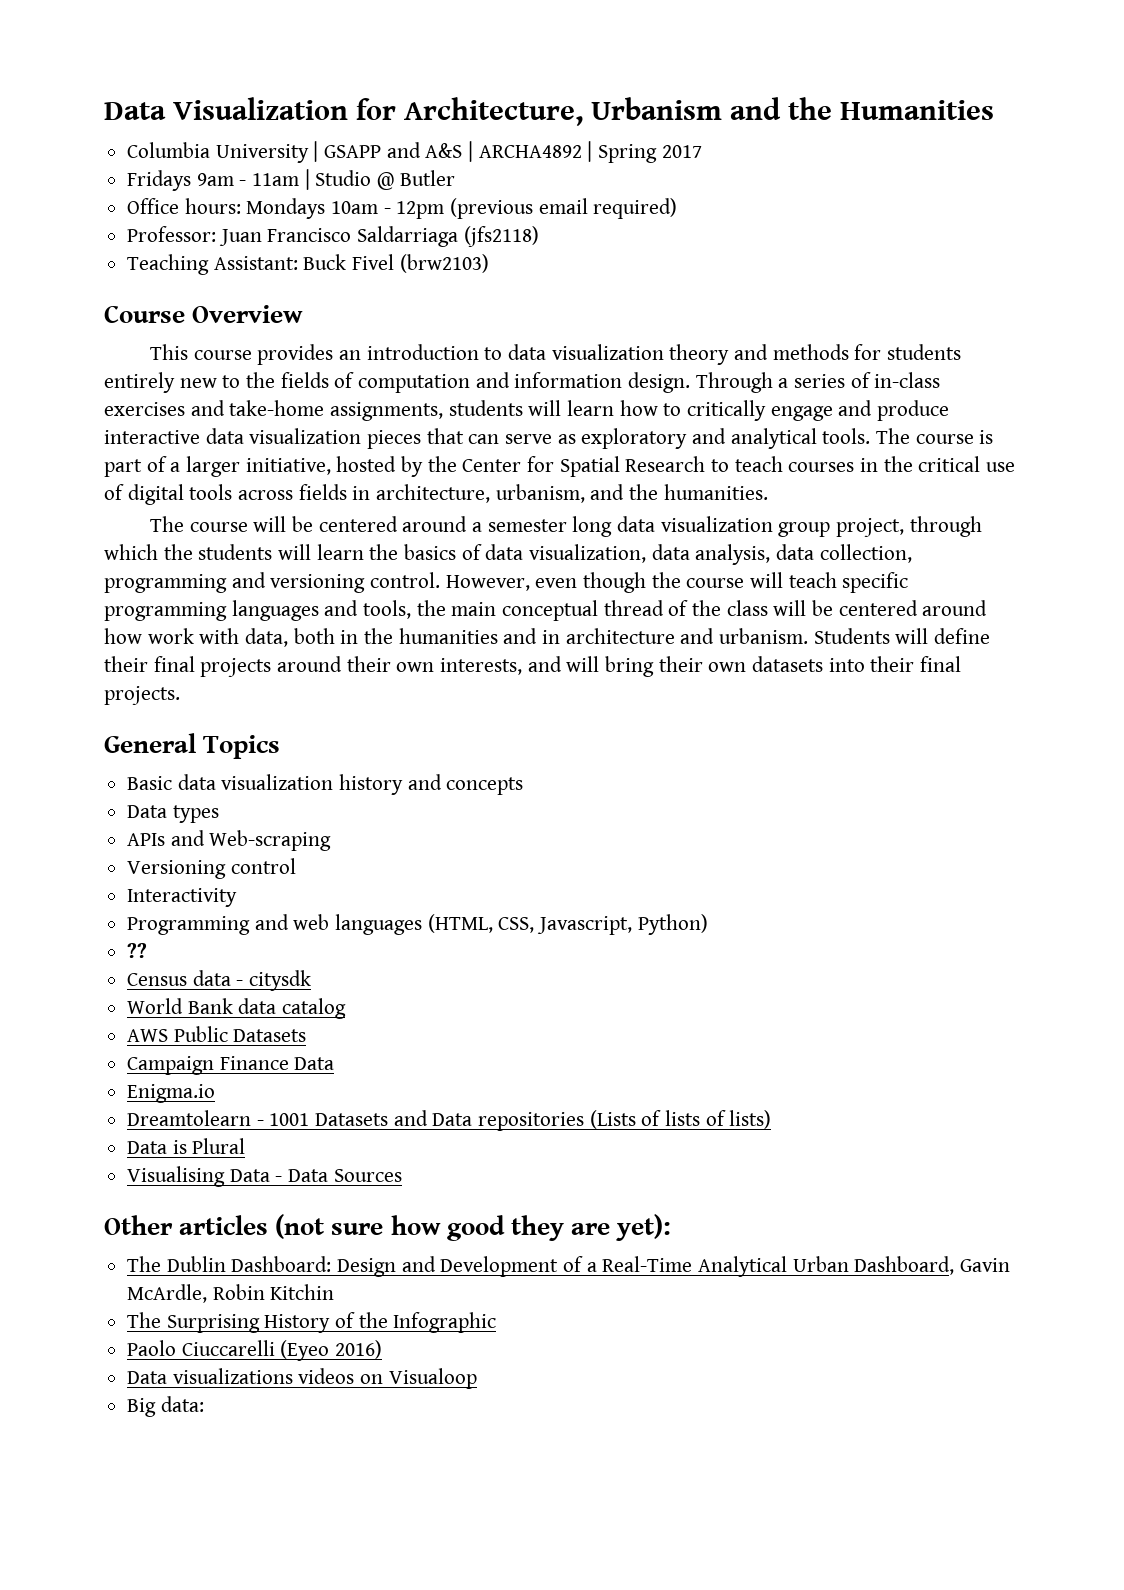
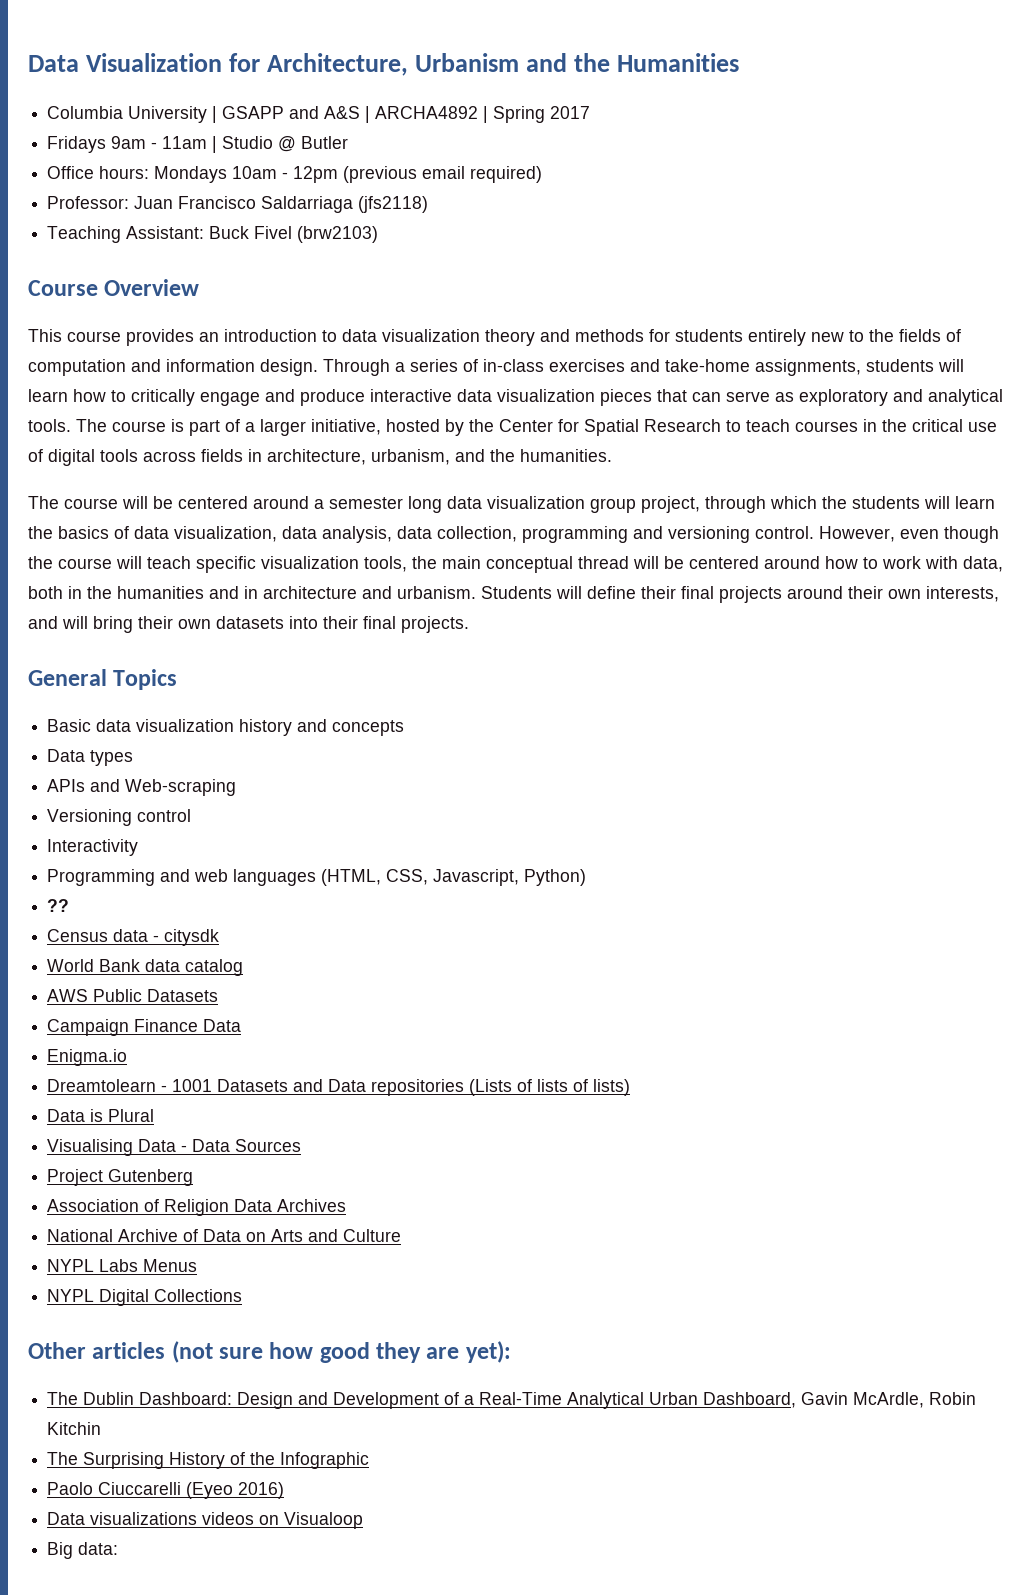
- However, even though the course will teach specific programming languages and tools, the main conceptual thread of the class will be centered around how work with data, both in the humanities and in architecture and urbanism.
+ However, even though the course will teach specific visualization tools, the main conceptual thread will be centered around how to work with data, both in the humanities and in architecture and urbanism.
+ Project Gutenberg
+ Association of Religion Data Archives
+ National Archive of Data on Arts and Culture
+ NYPL Labs Menus
+ NYPL Digital Collections

